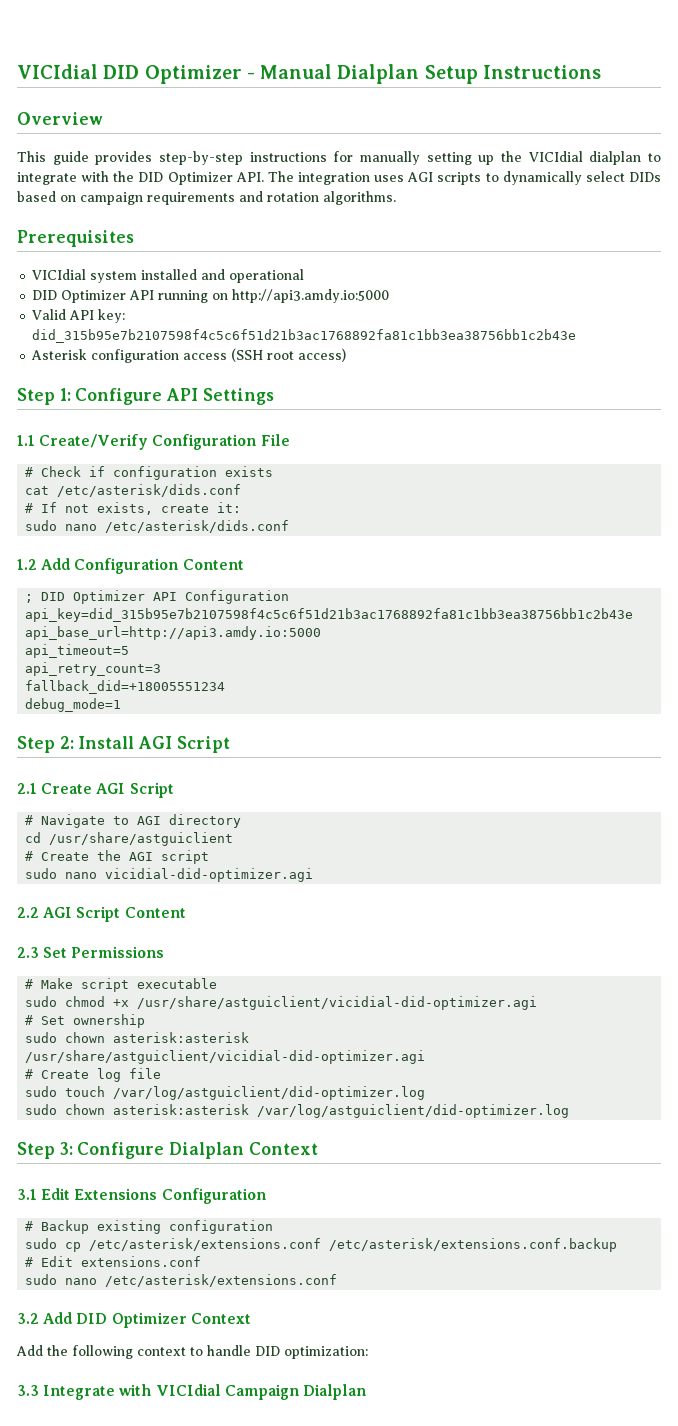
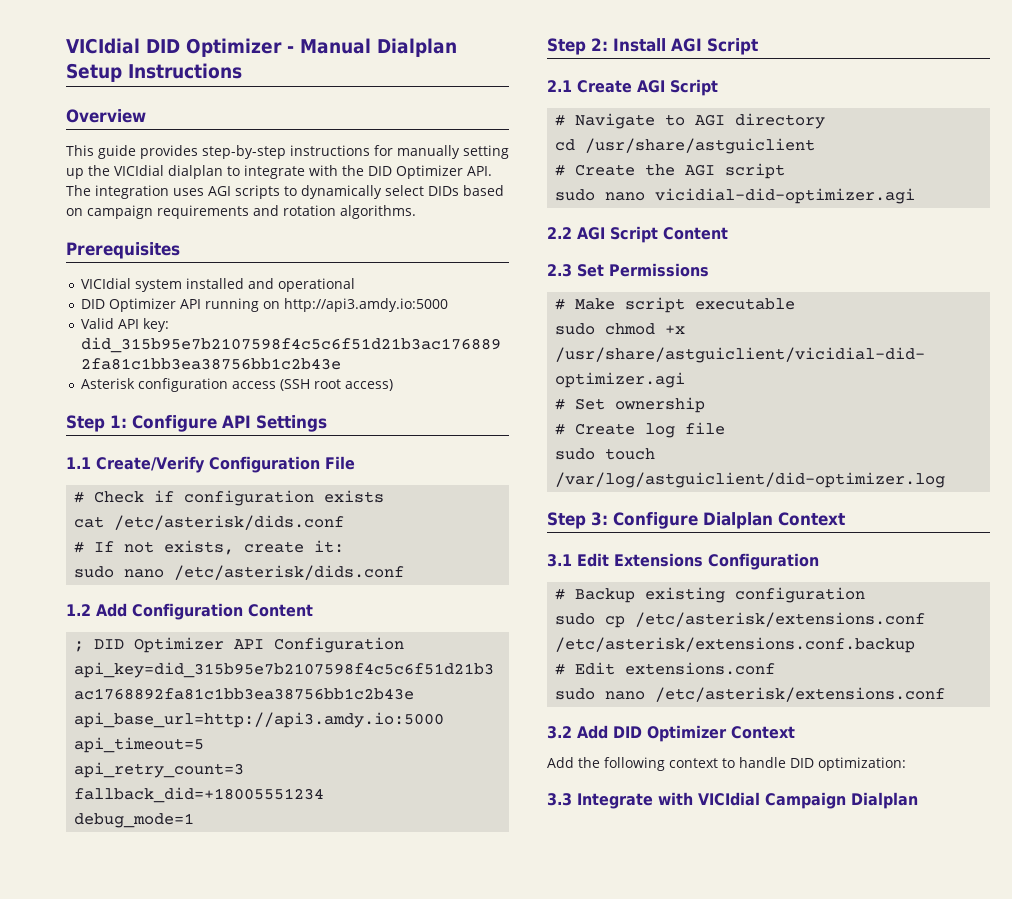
- sudo chown asterisk:asterisk /usr/share/astguiclient/vicidial-did-optimizer.agi
- sudo chown asterisk:asterisk /var/log/astguiclient/did-optimizer.log

